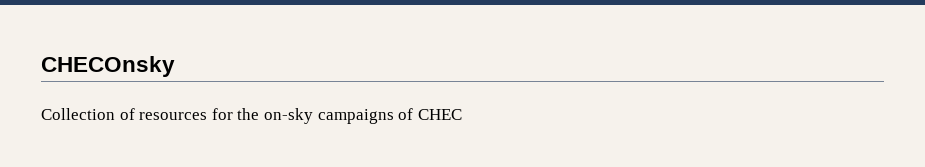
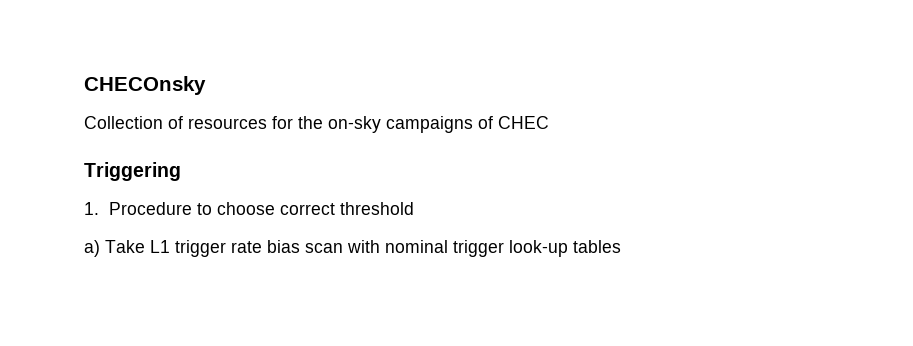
+ Triggering
+ 1. Procedure to choose correct threshold
+ a) Take L1 trigger rate bias scan with nominal trigger look-up tables

